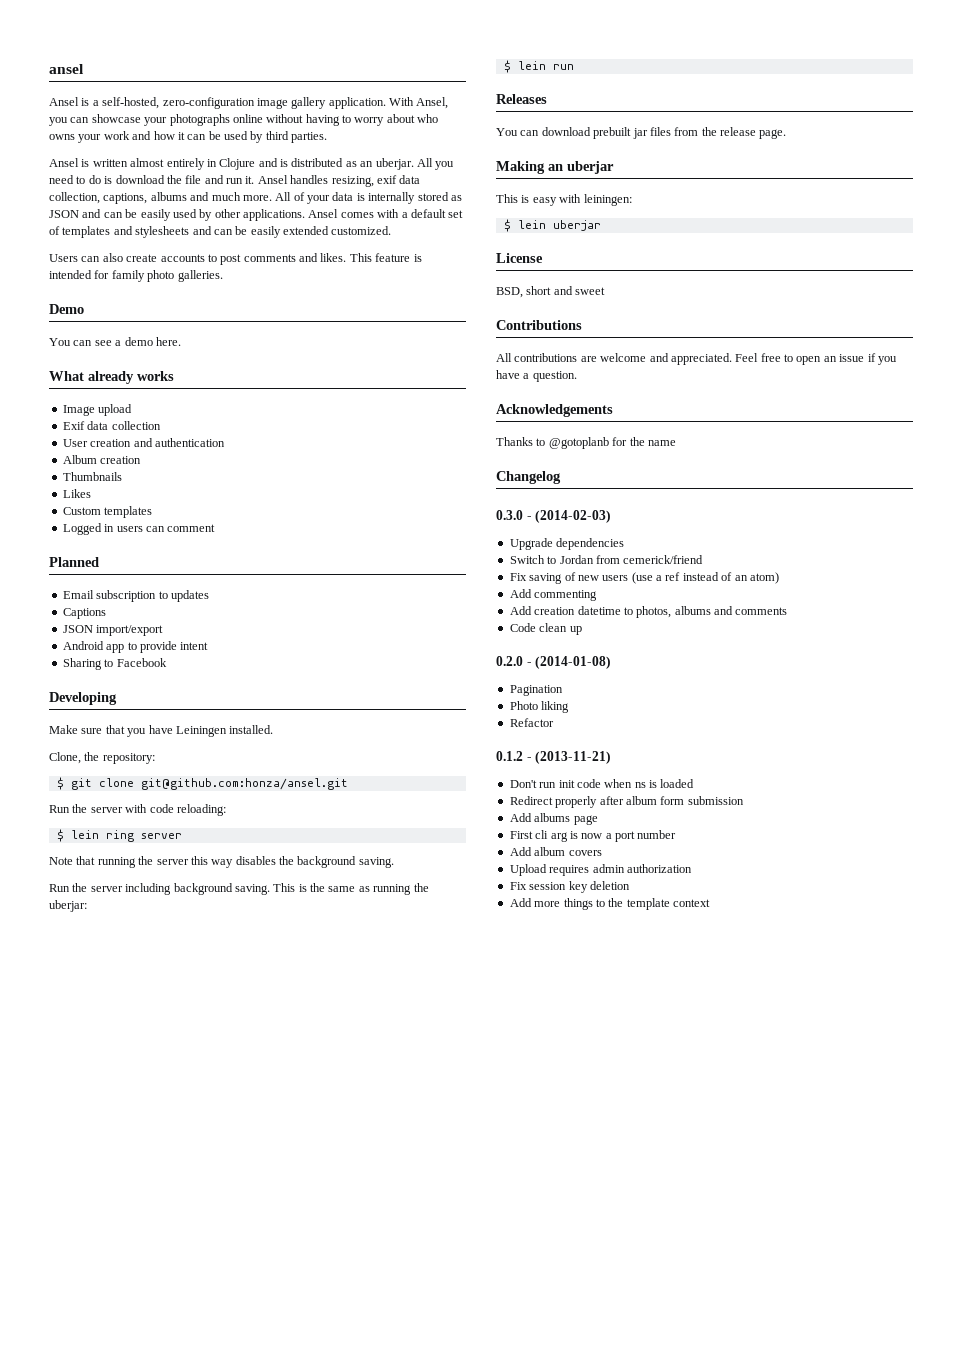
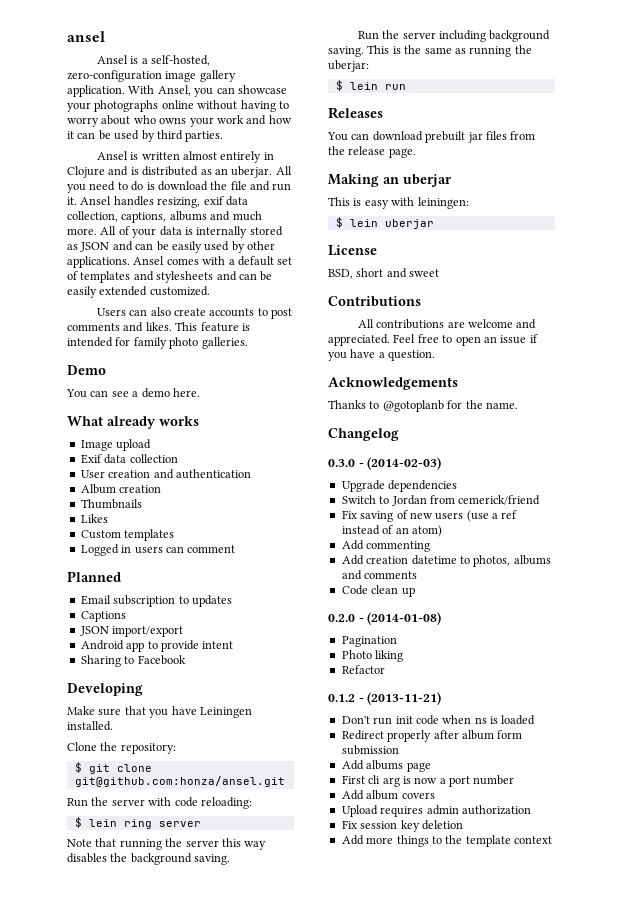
- Clone, the repository:
+ Clone the repository:
- Thanks to @gotoplanb for the name
+ Thanks to @gotoplanb for the name.

